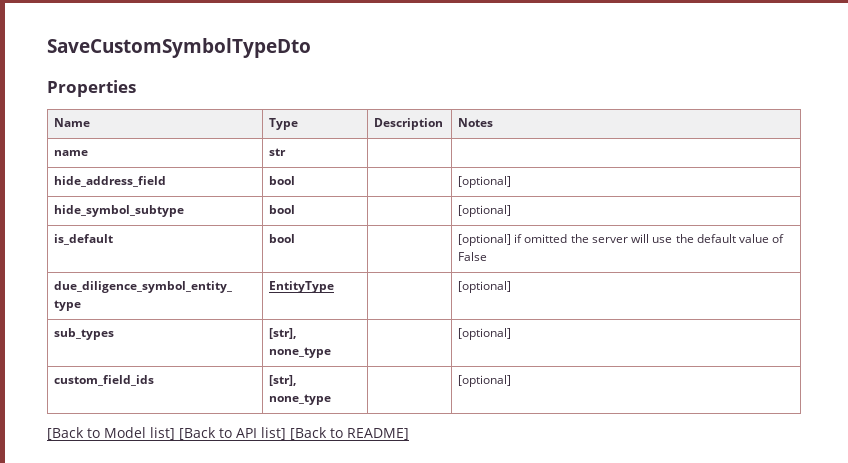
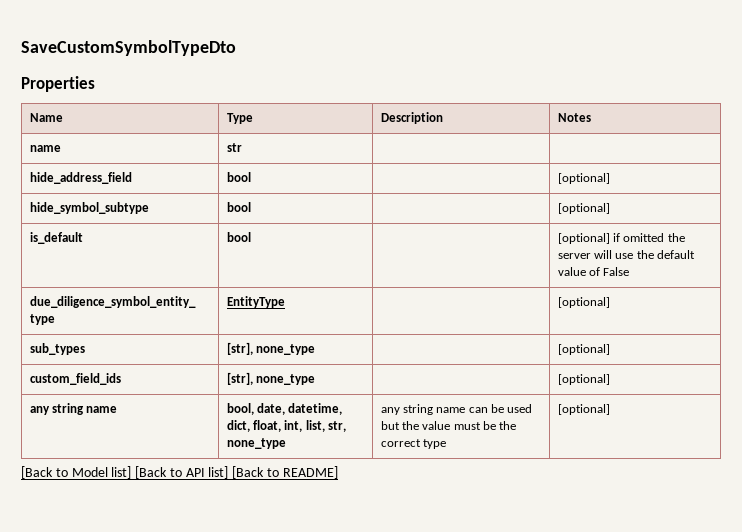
+ any string name | bool, date, datetime, dict, float, int, list, str, none_type | any string name can be used but the value must be the correct type | [optional]

